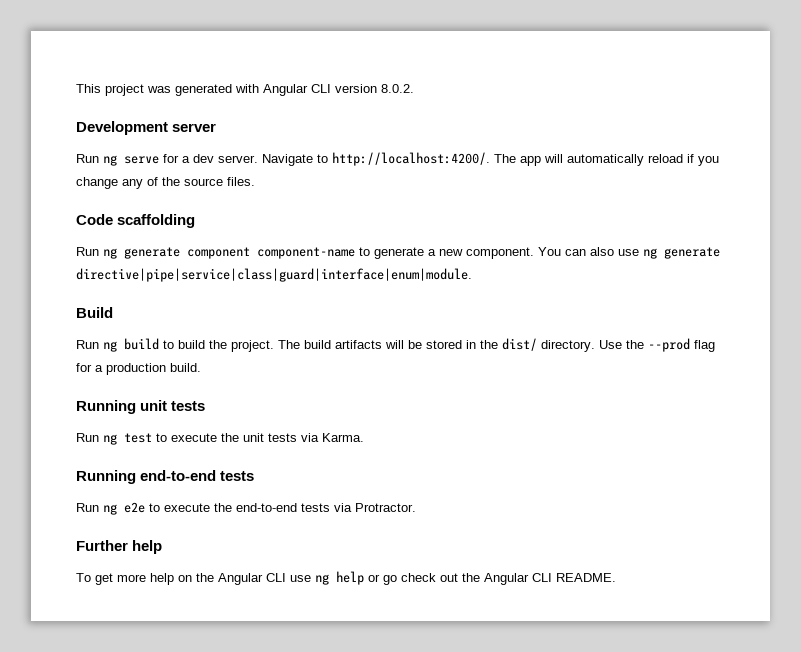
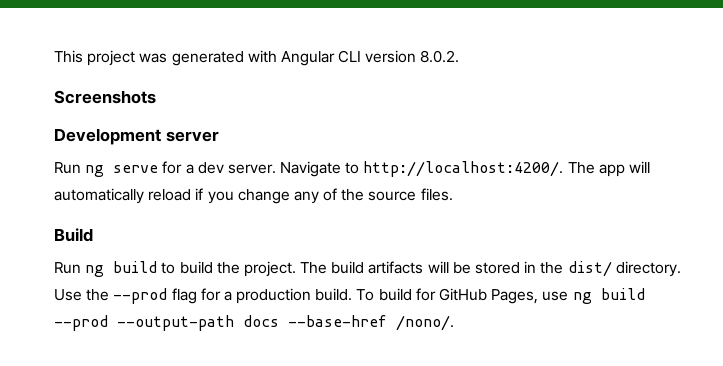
+ Screenshots
- Code scaffolding
- Run ng generate component component-name to generate a new component. You can also use ng generate directive|pipe|service|class|guard|interface|enum|module.
- Use the --prod flag for a production build.
- Running unit tests
- Run ng test to execute the unit tests via Karma.
- Running end-to-end tests
- Run ng e2e to execute the end-to-end tests via Protractor.
- Further help
- To get more help on the Angular CLI use ng help or go check out the Angular CLI README.
+ Use the --prod flag for a production build. To build for GitHub Pages, use ng build --prod --output-path docs --base-href /nono/.

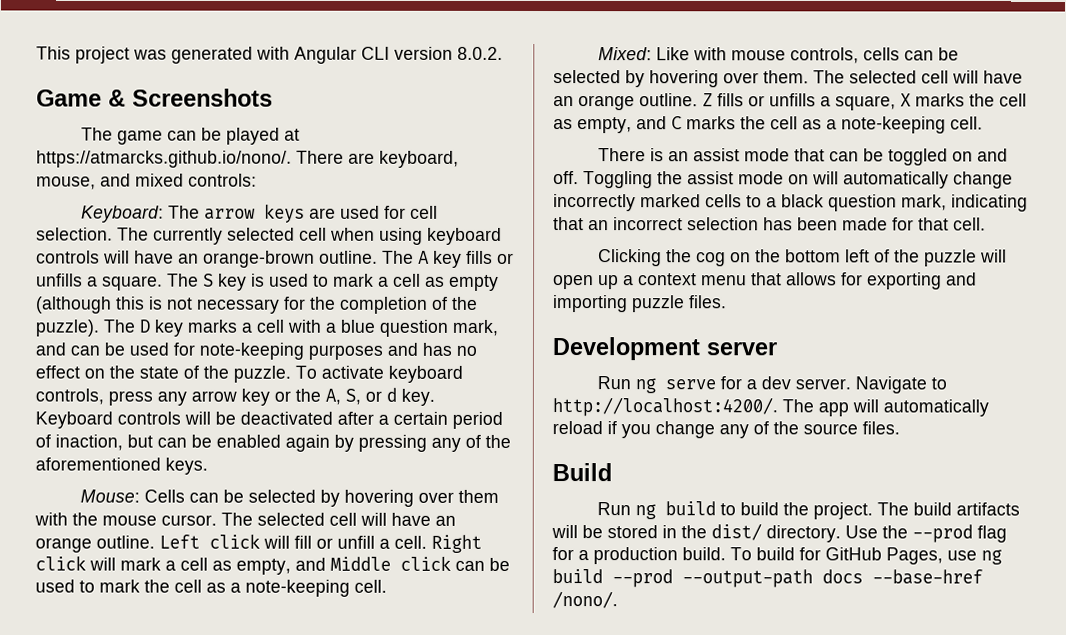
- Screenshots
+ Game & Screenshots
+ The game can be played at https://atmarcks.github.io/nono/. There are keyboard, mouse, and mixed controls:
+ Keyboard: The arrow keys are used for cell selection. The currently selected cell when using keyboard controls will have an orange-brown outline. The A key fills or unfills a square. The S key is used to mark a cell as empty (although this is not necessary for the completion of the puzzle). The D key marks a cell with a blue question mark, and can be used for note-keeping purposes and has no effect on the state of the puzzle. To activate keyboard controls, press any arrow key or the A, S, or d key. Keyboard controls will be deactivated after a certain period of inaction, but can be enabled again by pressing any of the aforementioned keys.
+ Mouse: Cells can be selected by hovering over them with the mouse cursor. The selected cell will have an orange outline. Left click will fill or unfill a cell. Right click will mark a cell as empty, and Middle click can be used to mark the cell as a note-keeping cell.
+ Mixed: Like with mouse controls, cells can be selected by hovering over them. The selected cell will have an orange outline. Z fills or unfills a square, X marks the cell as empty, and C marks the cell as a note-keeping cell.
+ There is an assist mode that can be toggled on and off. Toggling the assist mode on will automatically change incorrectly marked cells to a black question mark, indicating that an incorrect selection has been made for that cell.
+ Clicking the cog on the bottom left of the puzzle will open up a context menu that allows for exporting and importing puzzle files.

